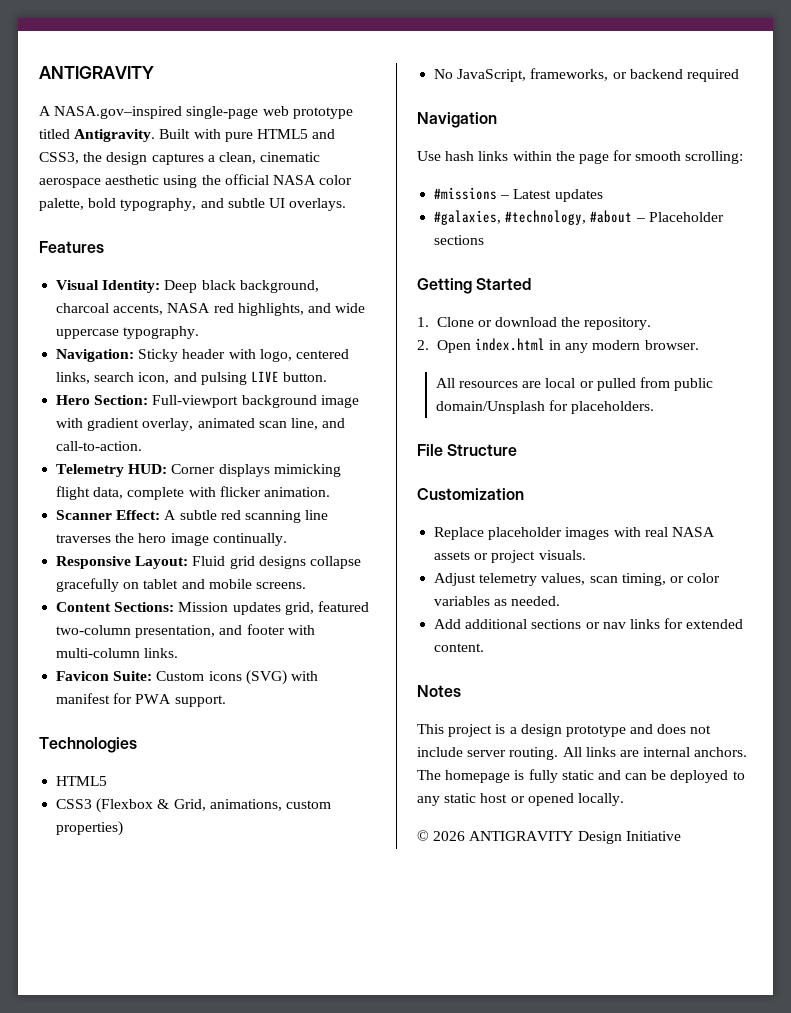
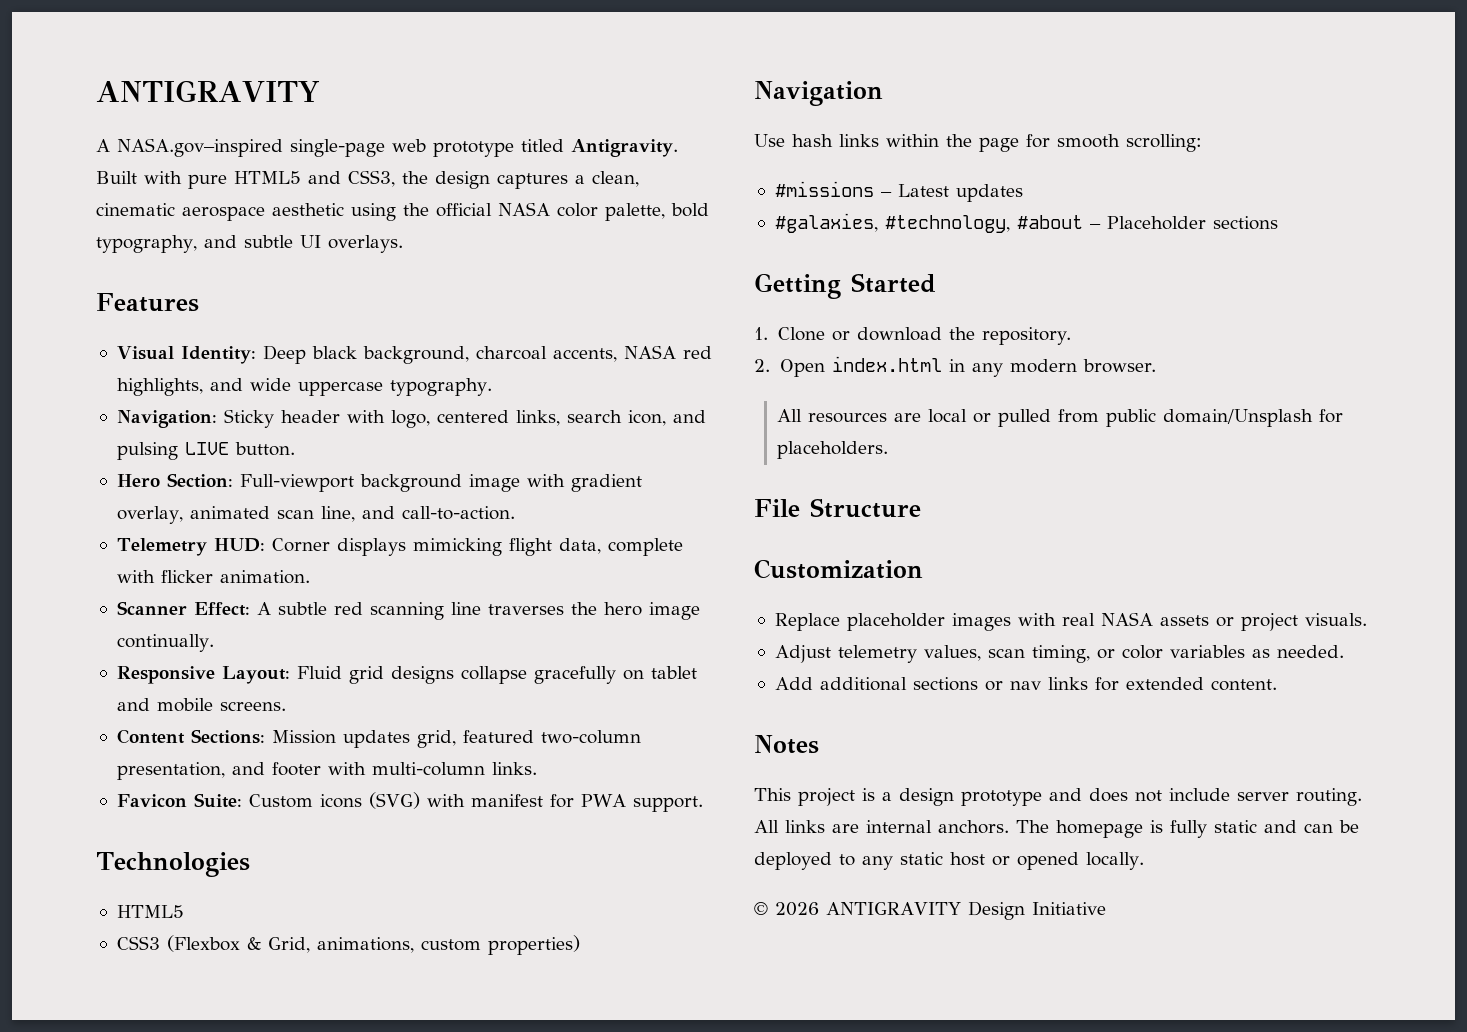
- No JavaScript, frameworks, or backend required

